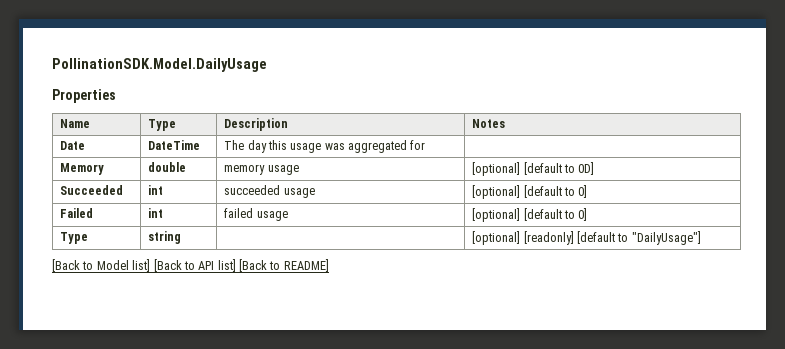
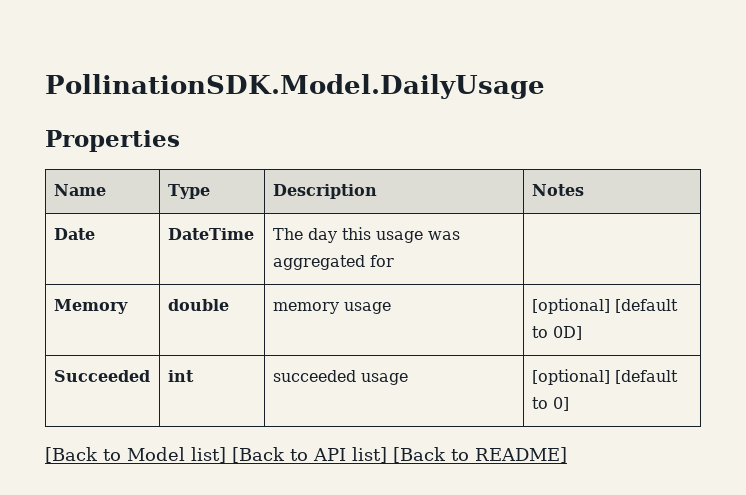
- Failed | int | failed usage | [optional] [default to 0]
- Type | string | | [optional] [readonly] [default to "DailyUsage"]

